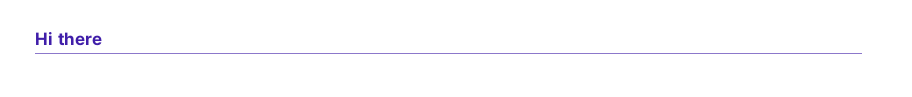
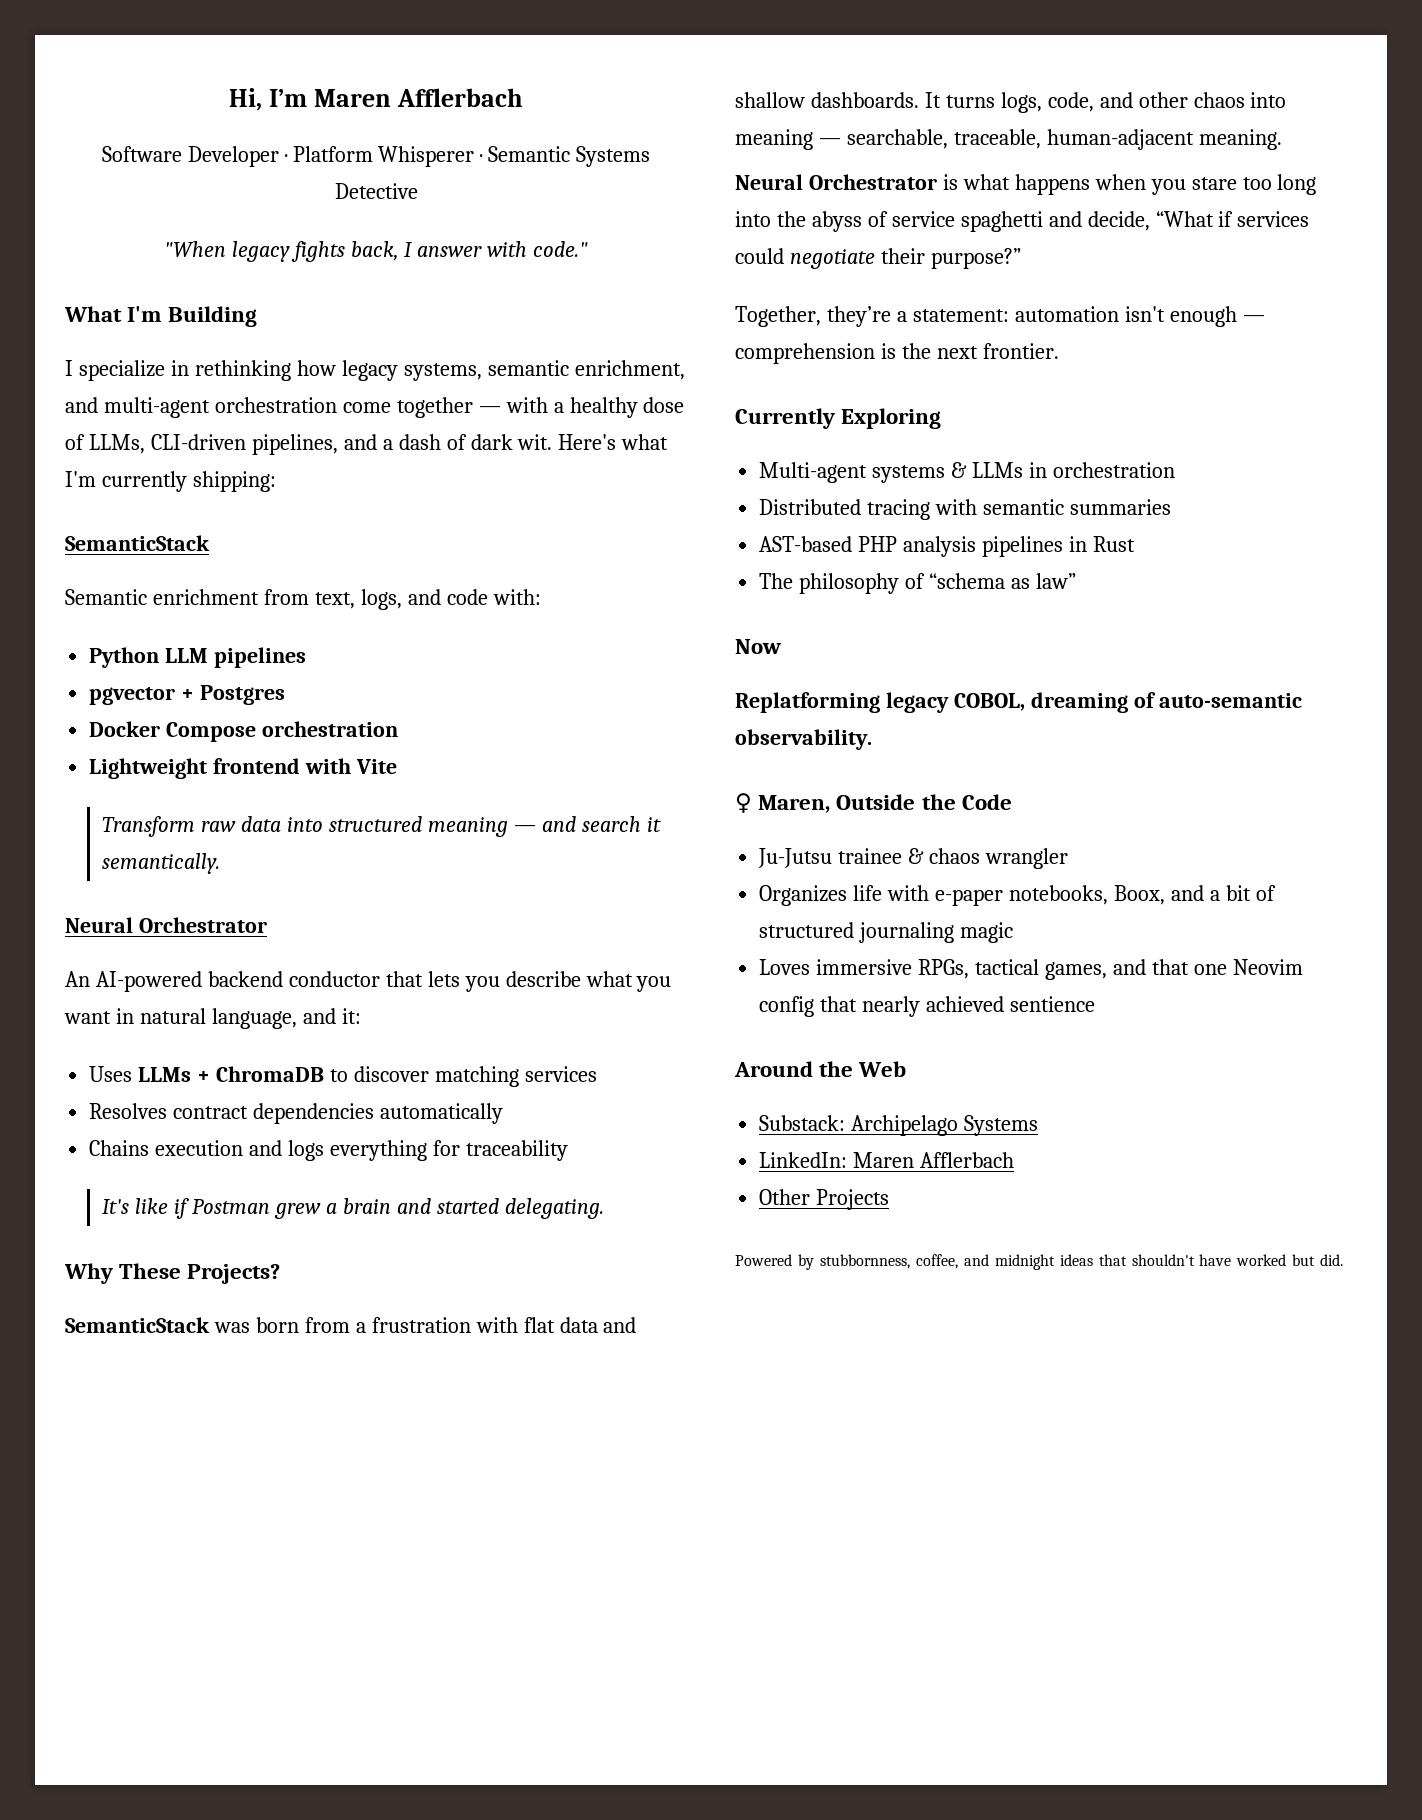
- Hi there
+ Hi, I’m Maren Afflerbach
+ Software Developer · Platform Whisperer · Semantic Systems Detective
+ "When legacy fights back, I answer with code."
+ What I'm Building
+ I specialize in rethinking how legacy systems, semantic enrichment, and multi-agent orchestration come together — with a healthy dose of LLMs, CLI-driven pipelines, and a dash of dark wit. Here's what I'm currently shipping:
+ SemanticStack
+ Semantic enrichment from text, logs, and code with:
+ Python LLM pipelines
+ pgvector + Postgres
+ Docker Compose orchestration
+ Lightweight frontend with Vite
+ Transform raw data into structured meaning — and search it semantically.
+ Neural Orchestrator
+ An AI-powered backend conductor that lets you describe what you want in natural language, and it:
+ Uses LLMs + ChromaDB to discover matching services
+ Resolves contract dependencies automatically
+ Chains execution and logs everything for traceability
+ It's like if Postman grew a brain and started delegating.
+ Why These Projects?
+ SemanticStack was born from a frustration with flat data and shallow dashboards. It turns logs, code, and other chaos into meaning — searchable, traceable, human-adjacent meaning.
+ Neural Orchestrator is what happens when you stare too long into the abyss of service spaghetti and decide, “What if services could negotiate their purpose?”
+ Together, they’re a statement: automation isn't enough — comprehension is the next frontier.
+ Currently Exploring
+ Multi-agent systems & LLMs in orchestration
+ Distributed tracing with semantic summaries
+ AST-based PHP analysis pipelines in Rust
+ The philosophy of “schema as law”
+ Now
+ Replatforming legacy COBOL, dreaming of auto-semantic observability.
+ ♀ Maren, Outside the Code
+ Ju-Jutsu trainee & chaos wrangler
+ Organizes life with e-paper notebooks, Boox, and a bit of structured journaling magic
+ Loves immersive RPGs, tactical games, and that one Neovim config that nearly achieved sentience
+ Around the Web
+ Substack: Archipelago Systems
+ LinkedIn: Maren Afflerbach
+ Other Projects
+ Powered by stubbornness, coffee, and midnight ideas that shouldn't have worked but did.

